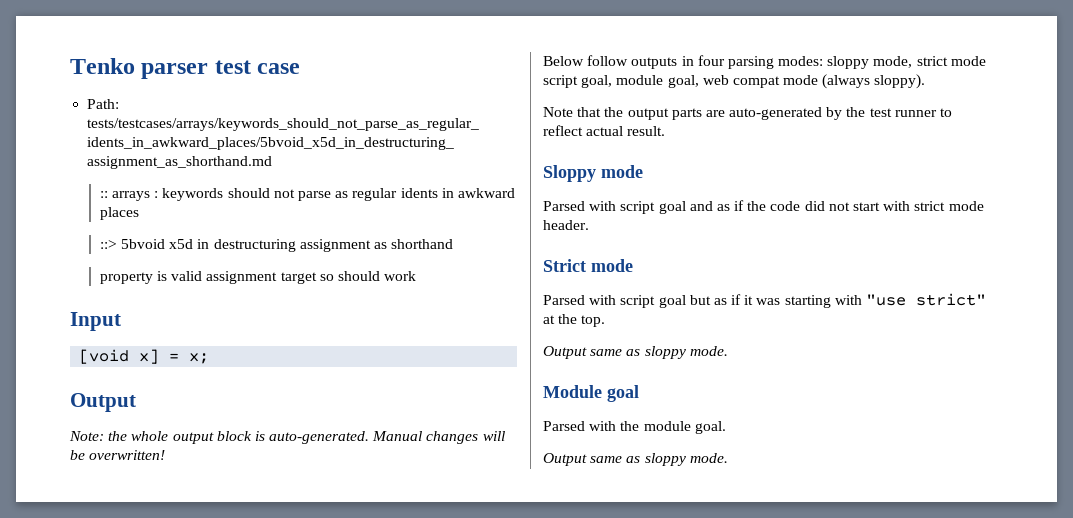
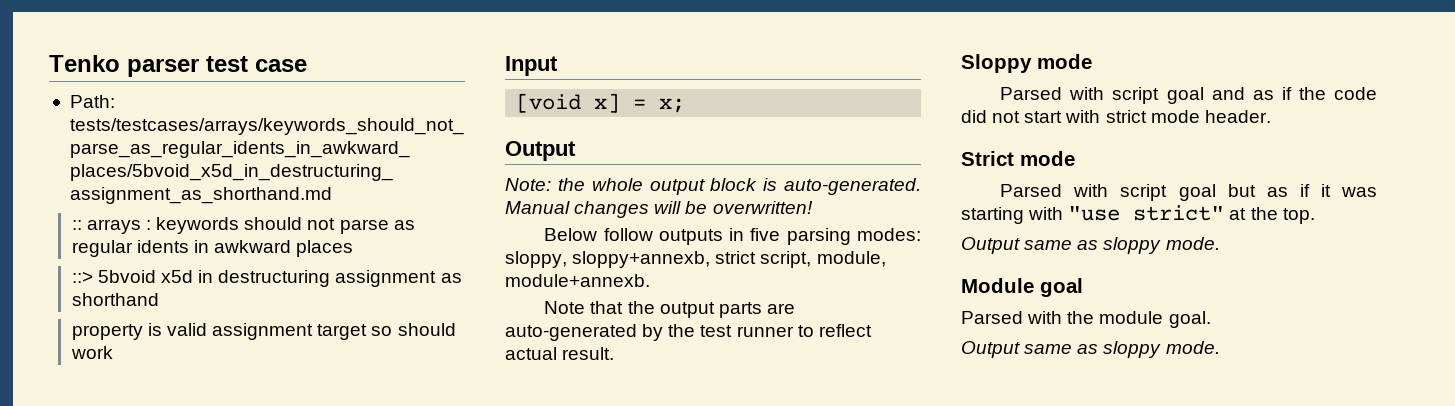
- Below follow outputs in four parsing modes: sloppy mode, strict mode script goal, module goal, web compat mode (always sloppy).
+ Below follow outputs in five parsing modes: sloppy, sloppy+annexb, strict script, module, module+annexb.

